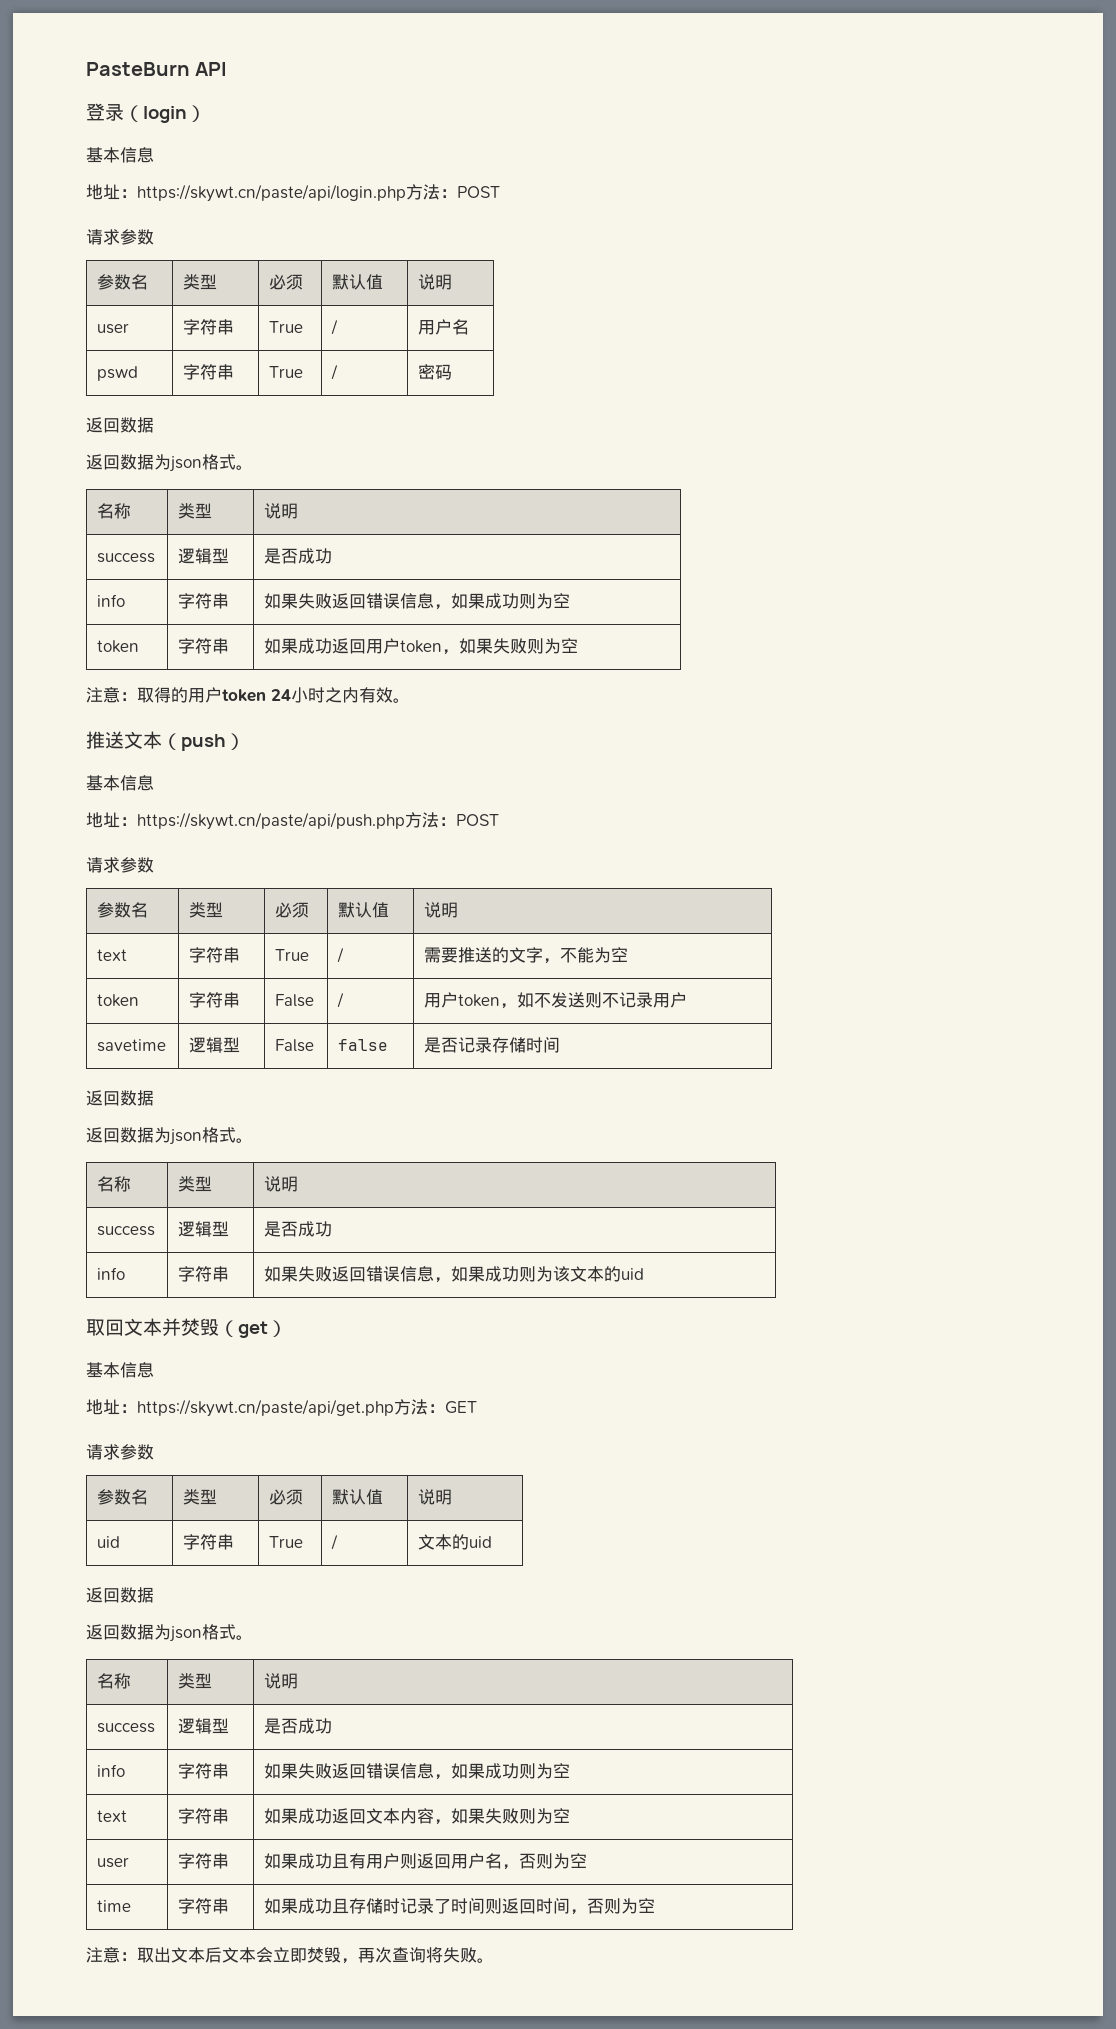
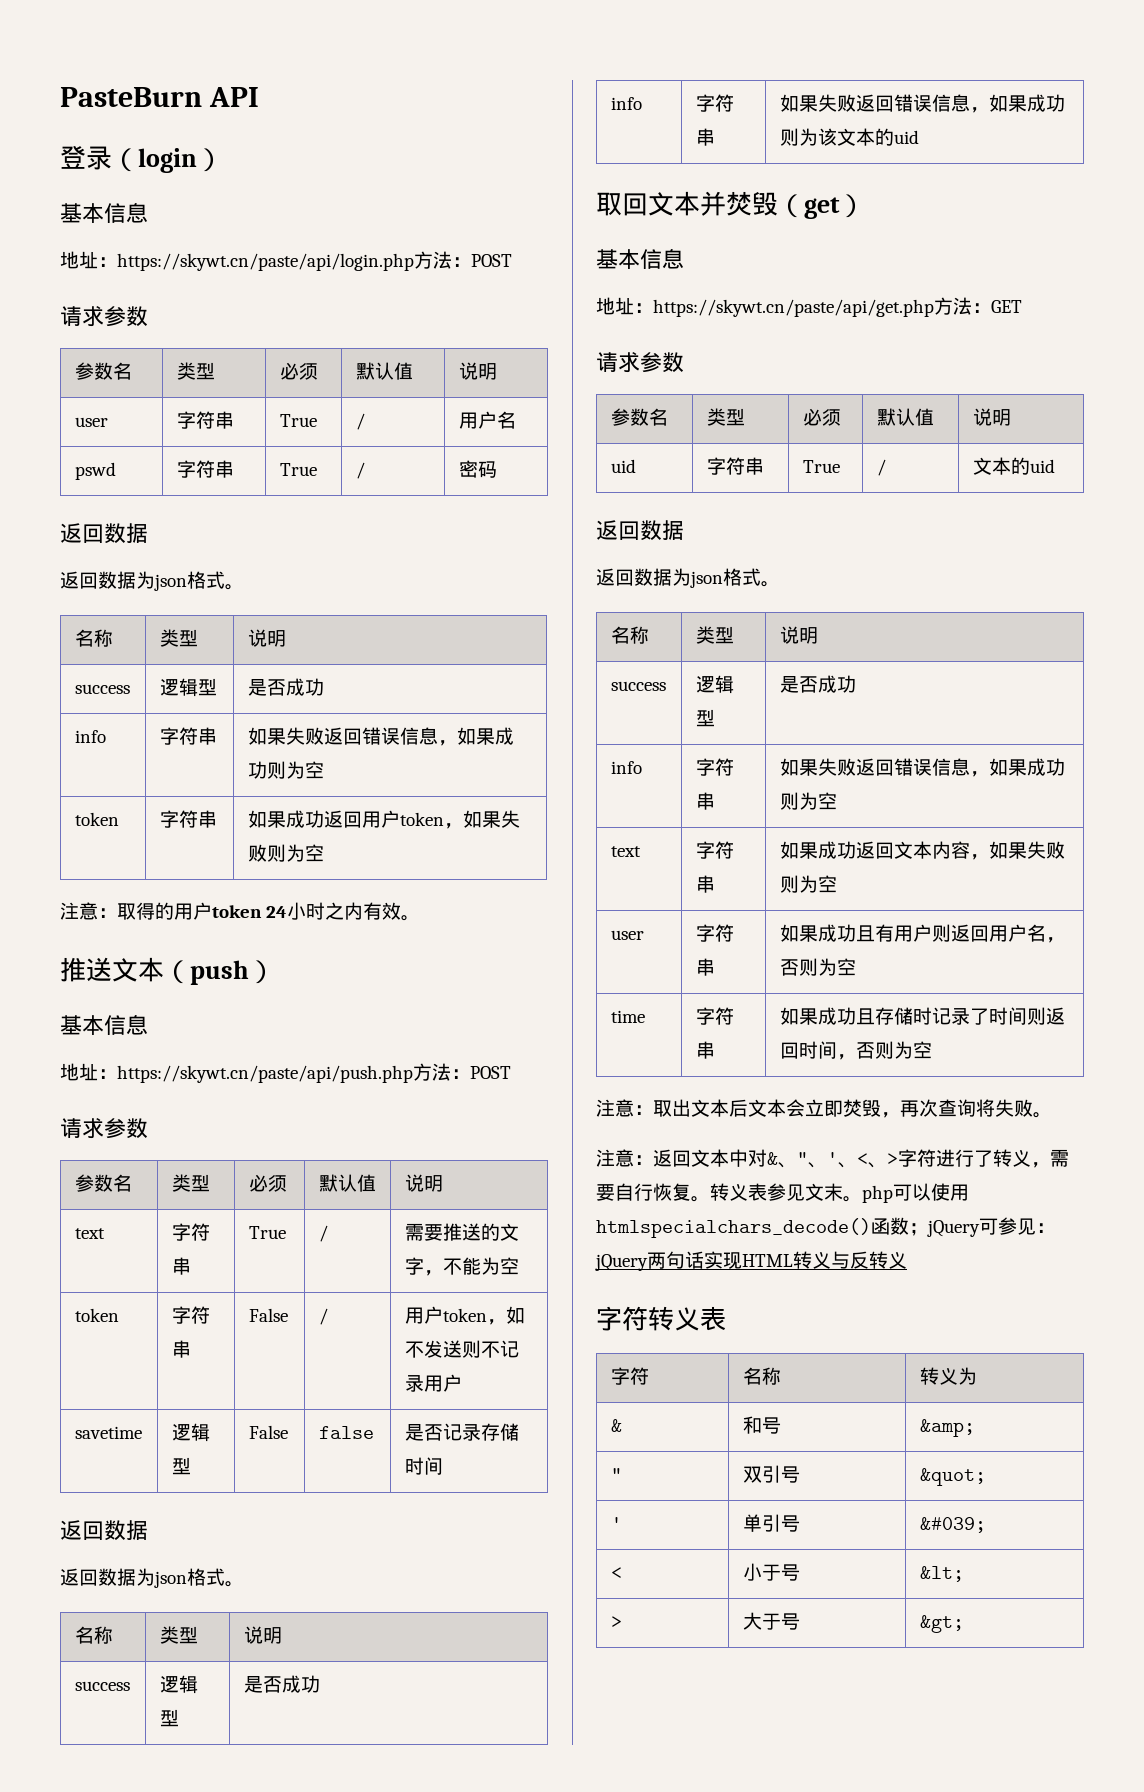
+ 注意：返回文本中对&、"、'、<、>字符进行了转义，需要自行恢复。转义表参见文末。php可以使用htmlspecialchars_decode()函数；jQuery可参见：jQuery两句话实现HTML转义与反转义
+ 字符转义表
+ 字符 | 名称 | 转义为
+ & | 和号 | &amp;
+ " | 双引号 | &quot;
+ ' | 单引号 | &#039;
+ < | 小于号 | &lt;
+ > | 大于号 | &gt;

